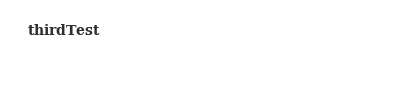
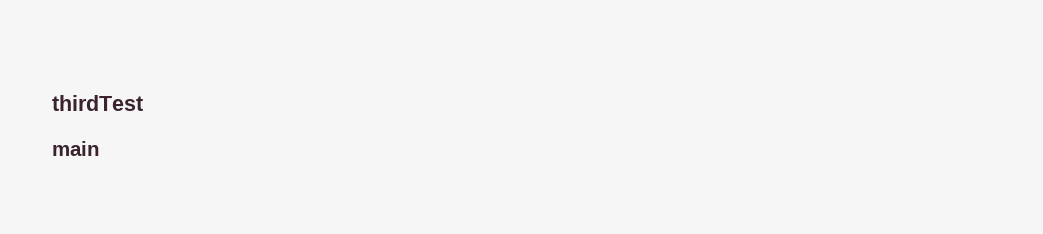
+ main

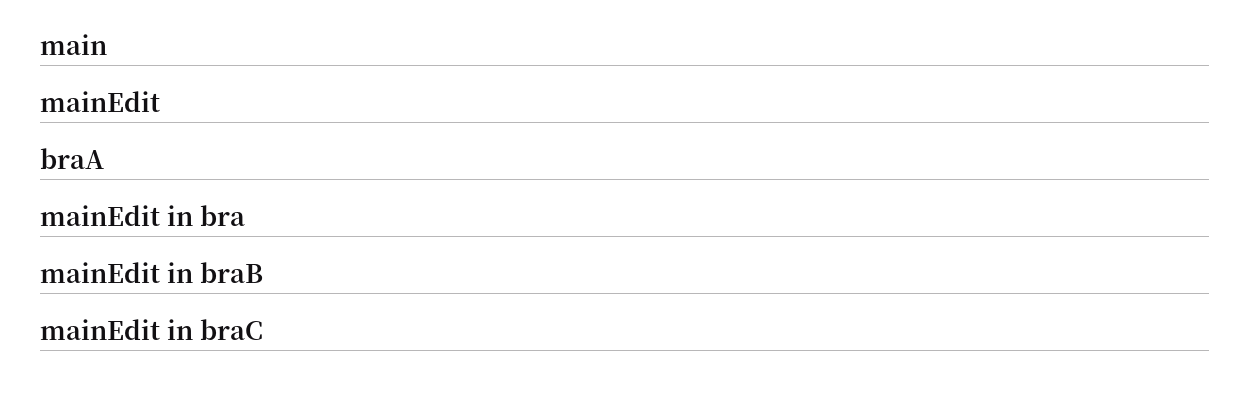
- thirdTest
  main
+ mainEdit
+ braA
+ mainEdit in bra
+ mainEdit in braB
+ mainEdit in braC

